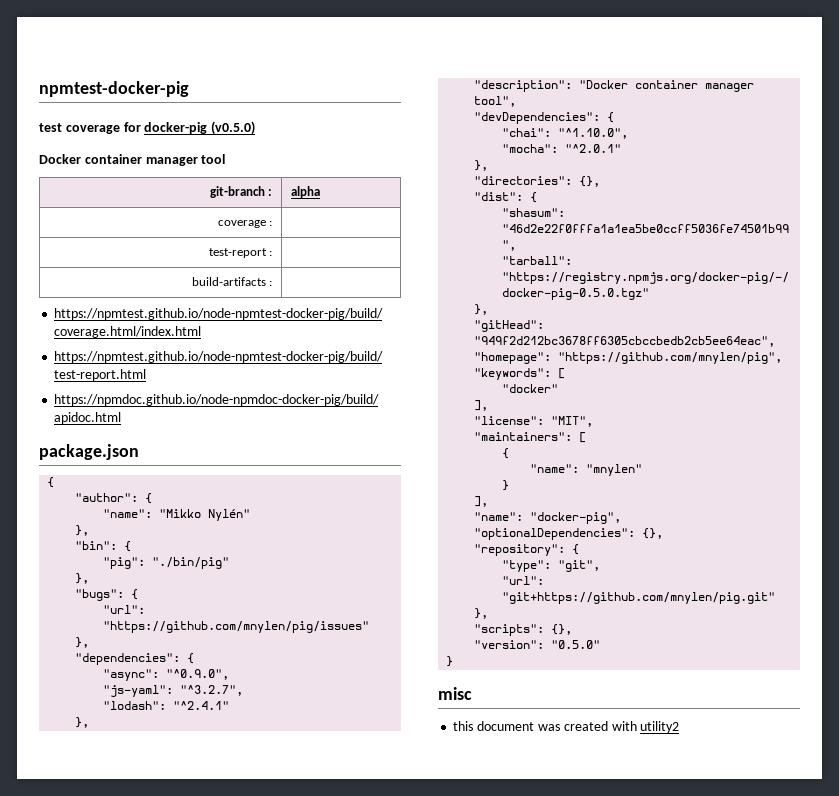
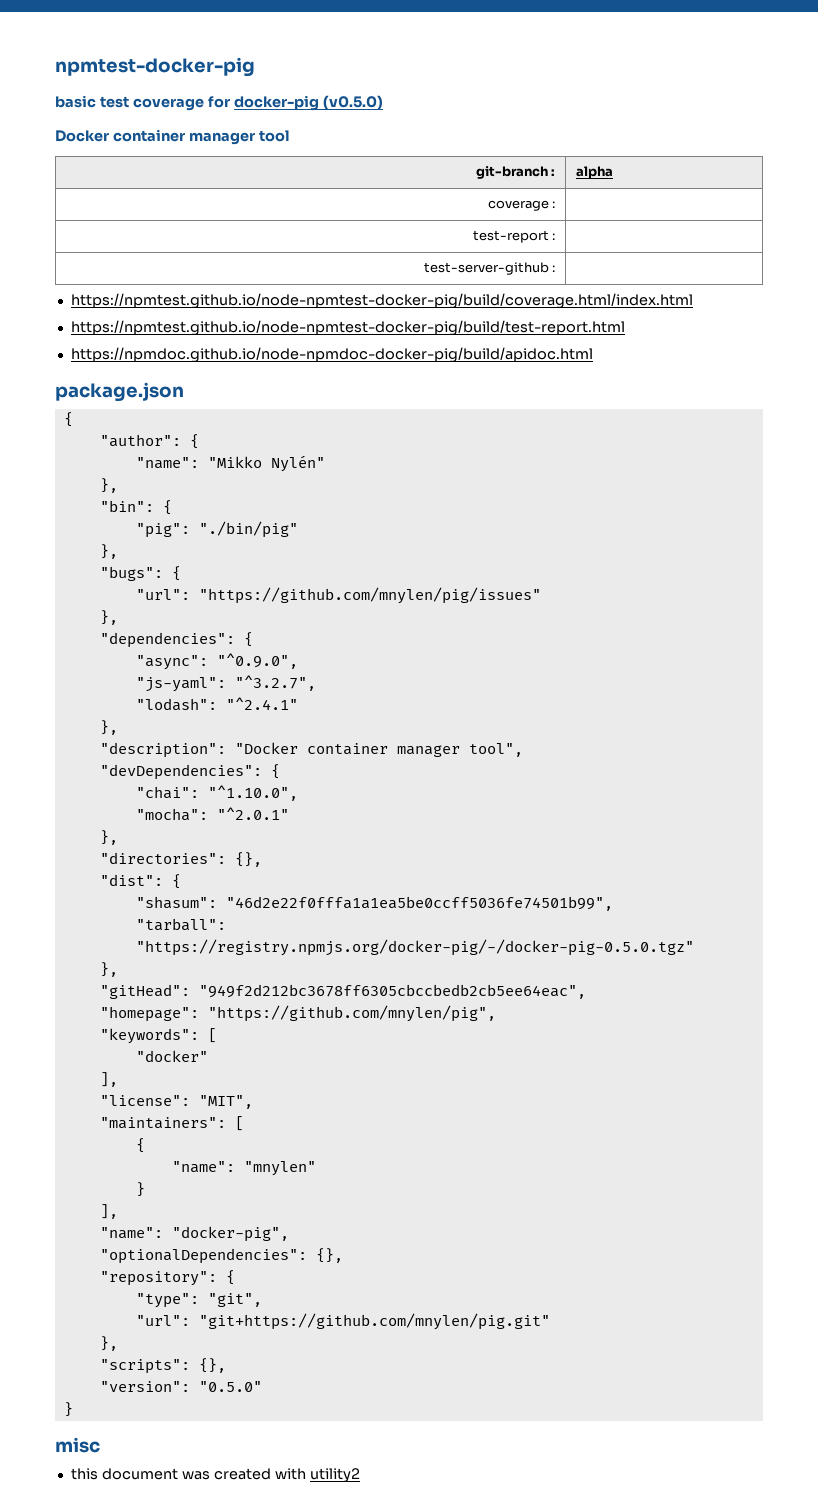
- test coverage for docker-pig (v0.5.0)
+ basic test coverage for docker-pig (v0.5.0)
- build-artifacts : |
+ test-server-github : |

